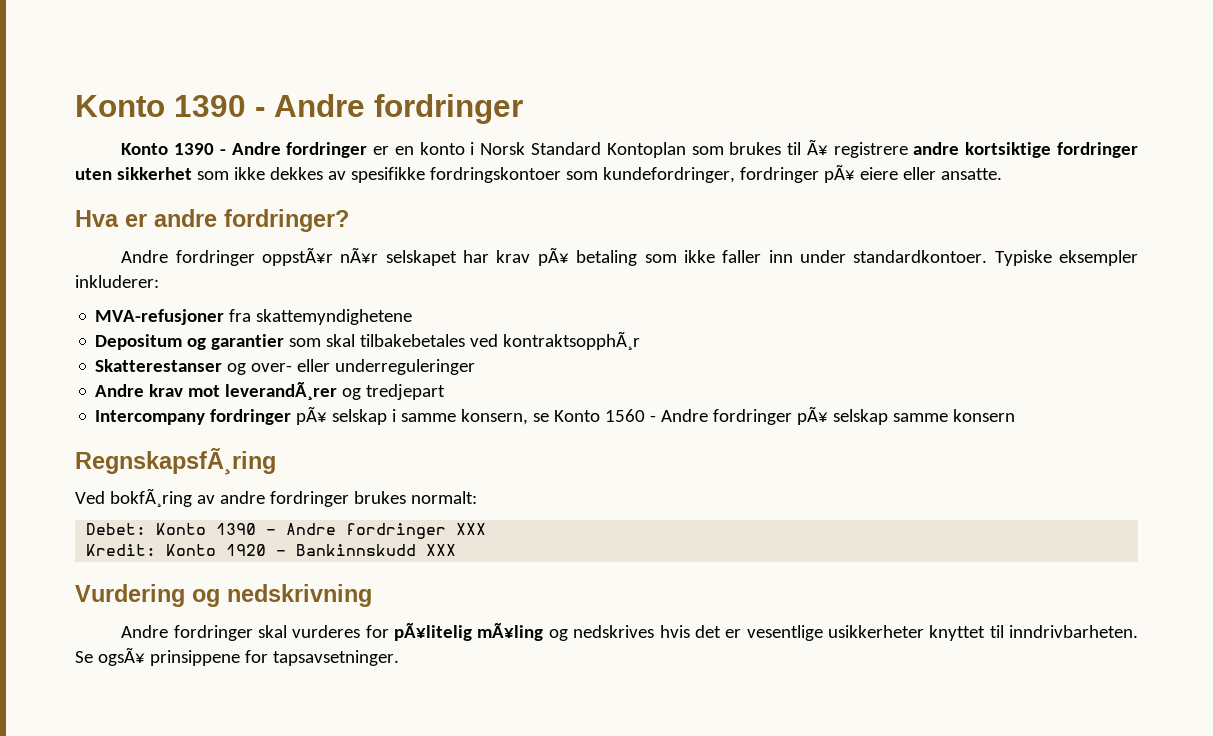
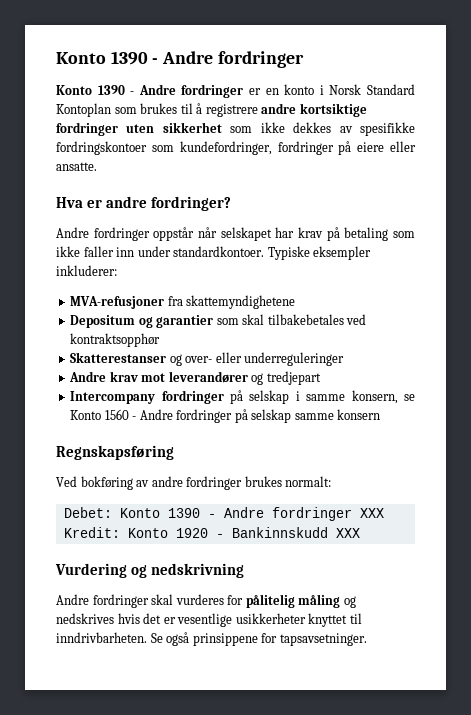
- Konto 1390 - Andre fordringer er en konto i Norsk Standard Kontoplan som brukes til Ã¥ registrere andre kortsiktige fordringer uten sikkerhet som ikke dekkes av spesifikke fordringskontoer som kundefordringer, fordringer pÃ¥ eiere eller ansatte.
+ Konto 1390 - Andre fordringer er en konto i Norsk Standard Kontoplan som brukes til å registrere andre kortsiktige fordringer uten sikkerhet som ikke dekkes av spesifikke fordringskontoer som kundefordringer, fordringer på eiere eller ansatte.
- Andre fordringer oppstÃ¥r nÃ¥r selskapet har krav pÃ¥ betaling som ikke faller inn under standardkontoer.
+ Andre fordringer oppstår når selskapet har krav på betaling som ikke faller inn under standardkontoer.
- Depositum og garantier som skal tilbakebetales ved kontraktsopphÃ¸r
+ Depositum og garantier som skal tilbakebetales ved kontraktsopphør
- Andre krav mot leverandÃ¸rer og tredjepart
+ Andre krav mot leverandører og tredjepart
- Intercompany fordringer pÃ¥ selskap i samme konsern, se Konto 1560 - Andre fordringer pÃ¥ selskap samme konsern
+ Intercompany fordringer på selskap i samme konsern, se Konto 1560 - Andre fordringer på selskap samme konsern
- RegnskapsfÃ¸ring
+ Regnskapsføring
- Ved bokfÃ¸ring av andre fordringer brukes normalt:
+ Ved bokføring av andre fordringer brukes normalt:
- Andre fordringer skal vurderes for pÃ¥litelig mÃ¥ling og nedskrives hvis det er vesentlige usikkerheter knyttet til inndrivbarheten.
+ Andre fordringer skal vurderes for pålitelig måling og nedskrives hvis det er vesentlige usikkerheter knyttet til inndrivbarheten.
- Se ogsÃ¥ prinsippene for tapsavsetninger.
+ Se også prinsippene for tapsavsetninger.

